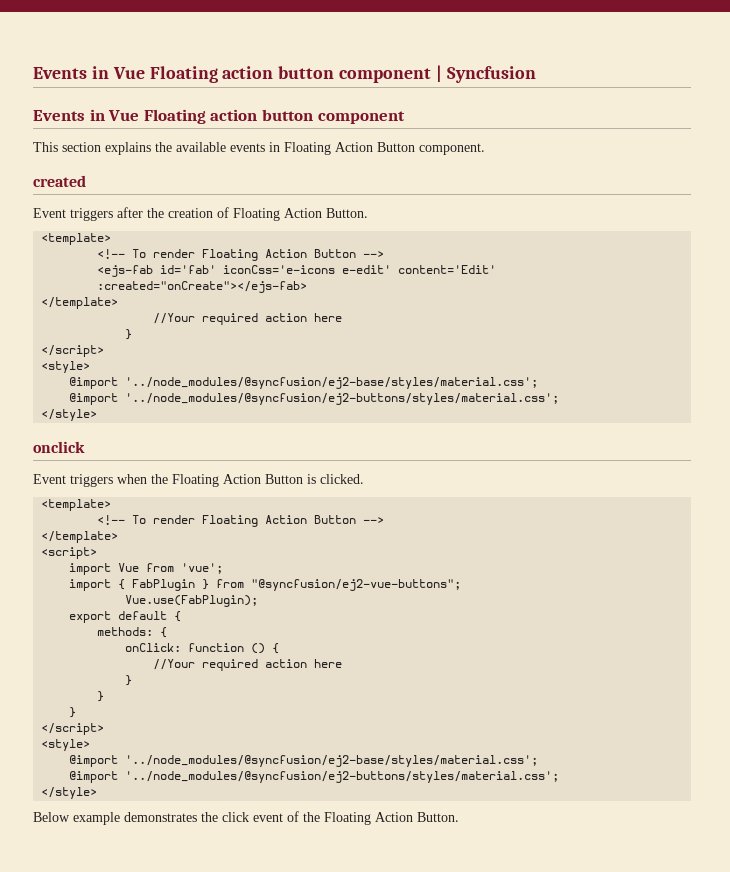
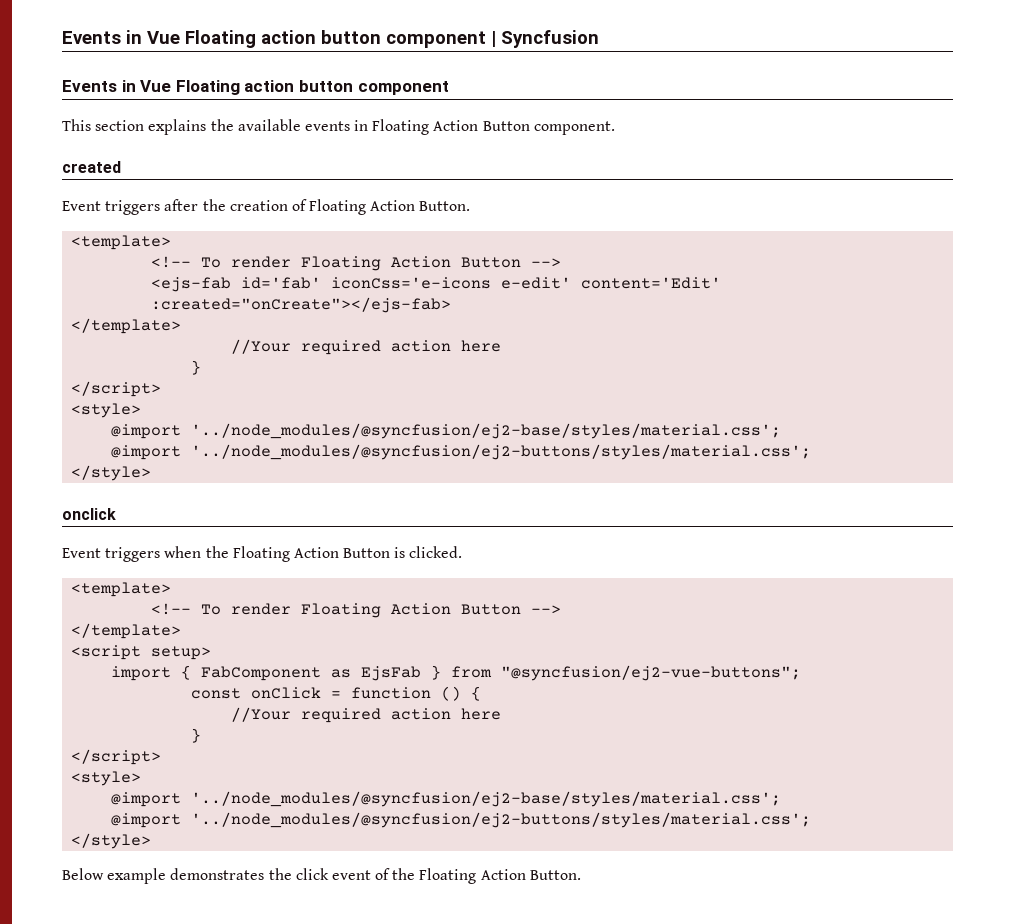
- <script>
- import Vue from 'vue';
+ <script setup>
- import { FabPlugin } from "@syncfusion/ej2-vue-buttons";
+ import { FabComponent as EjsFab } from "@syncfusion/ej2-vue-buttons";
- Vue.use(FabPlugin);
- export default {
- methods: {
- onClick: function () {
+ const onClick = function () {
  //Your required action here
- }
- }

